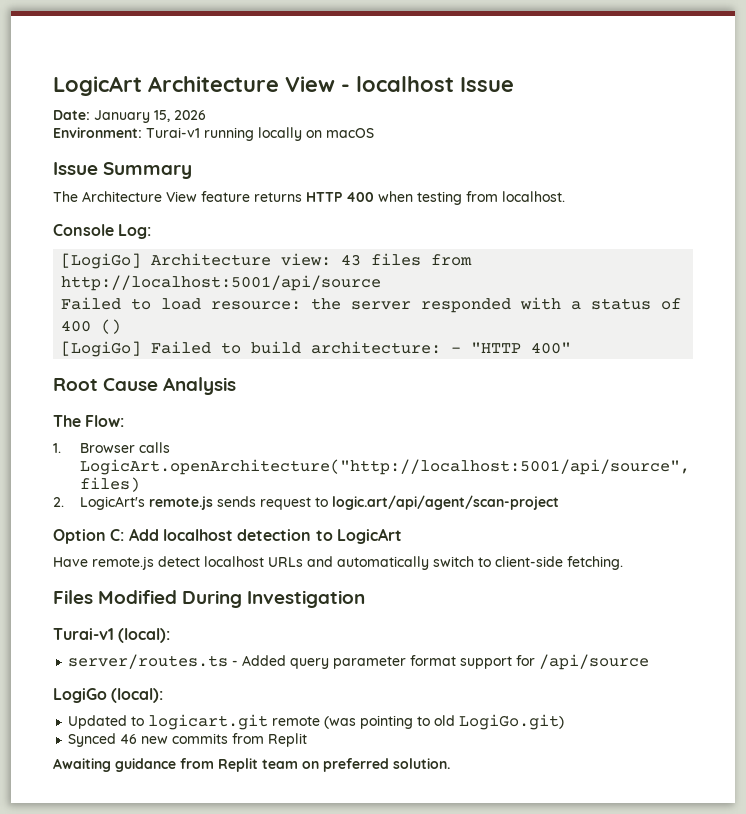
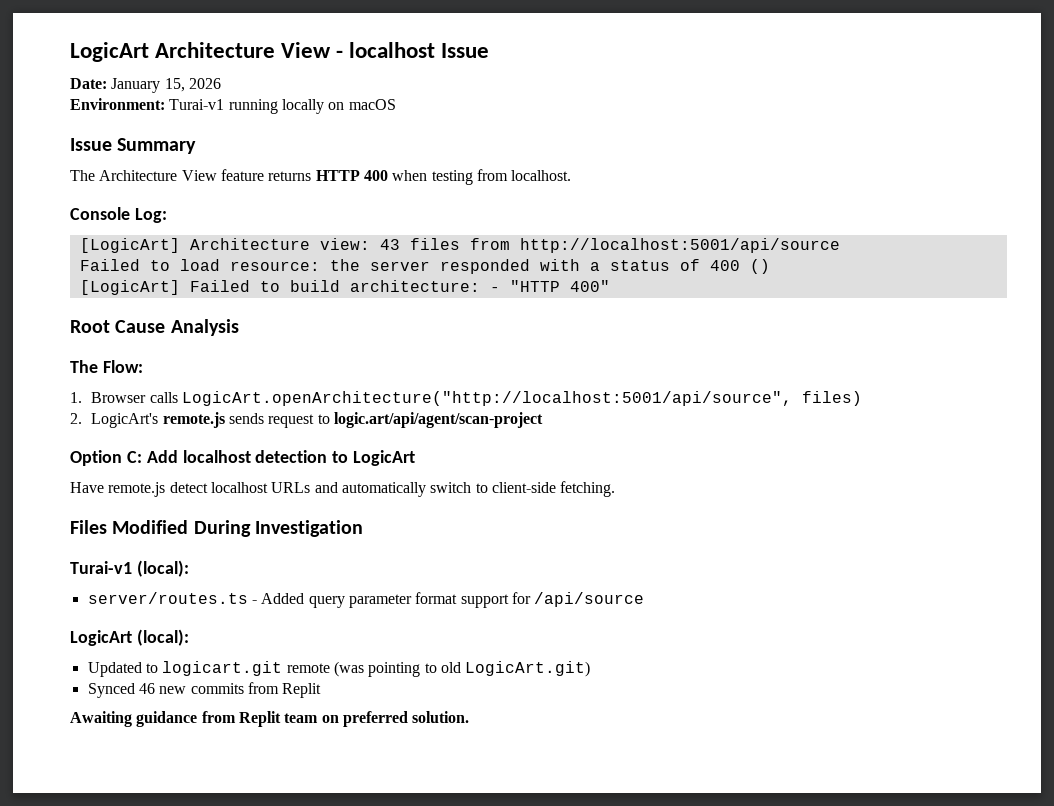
- [LogiGo] Architecture view: 43 files from http://localhost:5001/api/source
+ [LogicArt] Architecture view: 43 files from http://localhost:5001/api/source
- [LogiGo] Failed to build architecture: - "HTTP 400"
+ [LogicArt] Failed to build architecture: - "HTTP 400"
- LogiGo (local):
+ LogicArt (local):
- Updated to logicart.git remote (was pointing to old LogiGo.git)
+ Updated to logicart.git remote (was pointing to old LogicArt.git)

